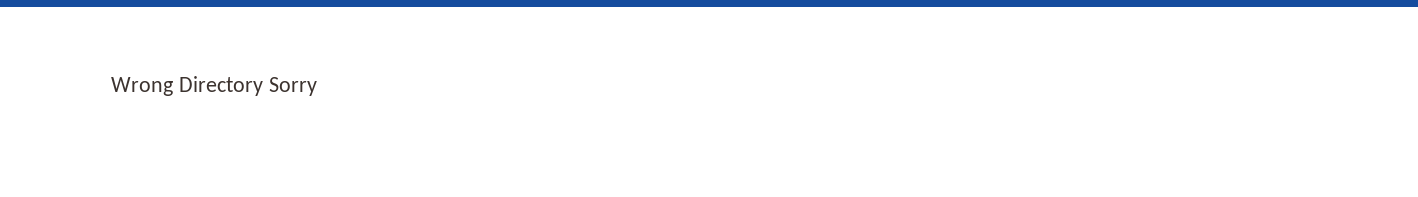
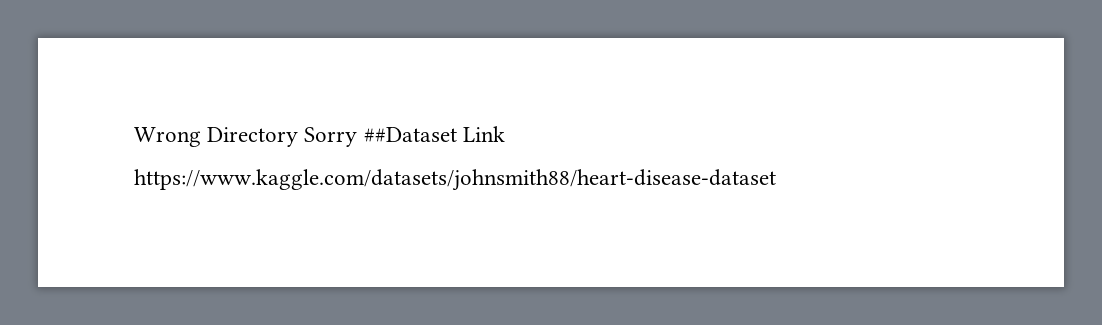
- Wrong Directory Sorry
+ Wrong Directory Sorry ##Dataset Link
+ https://www.kaggle.com/datasets/johnsmith88/heart-disease-dataset

